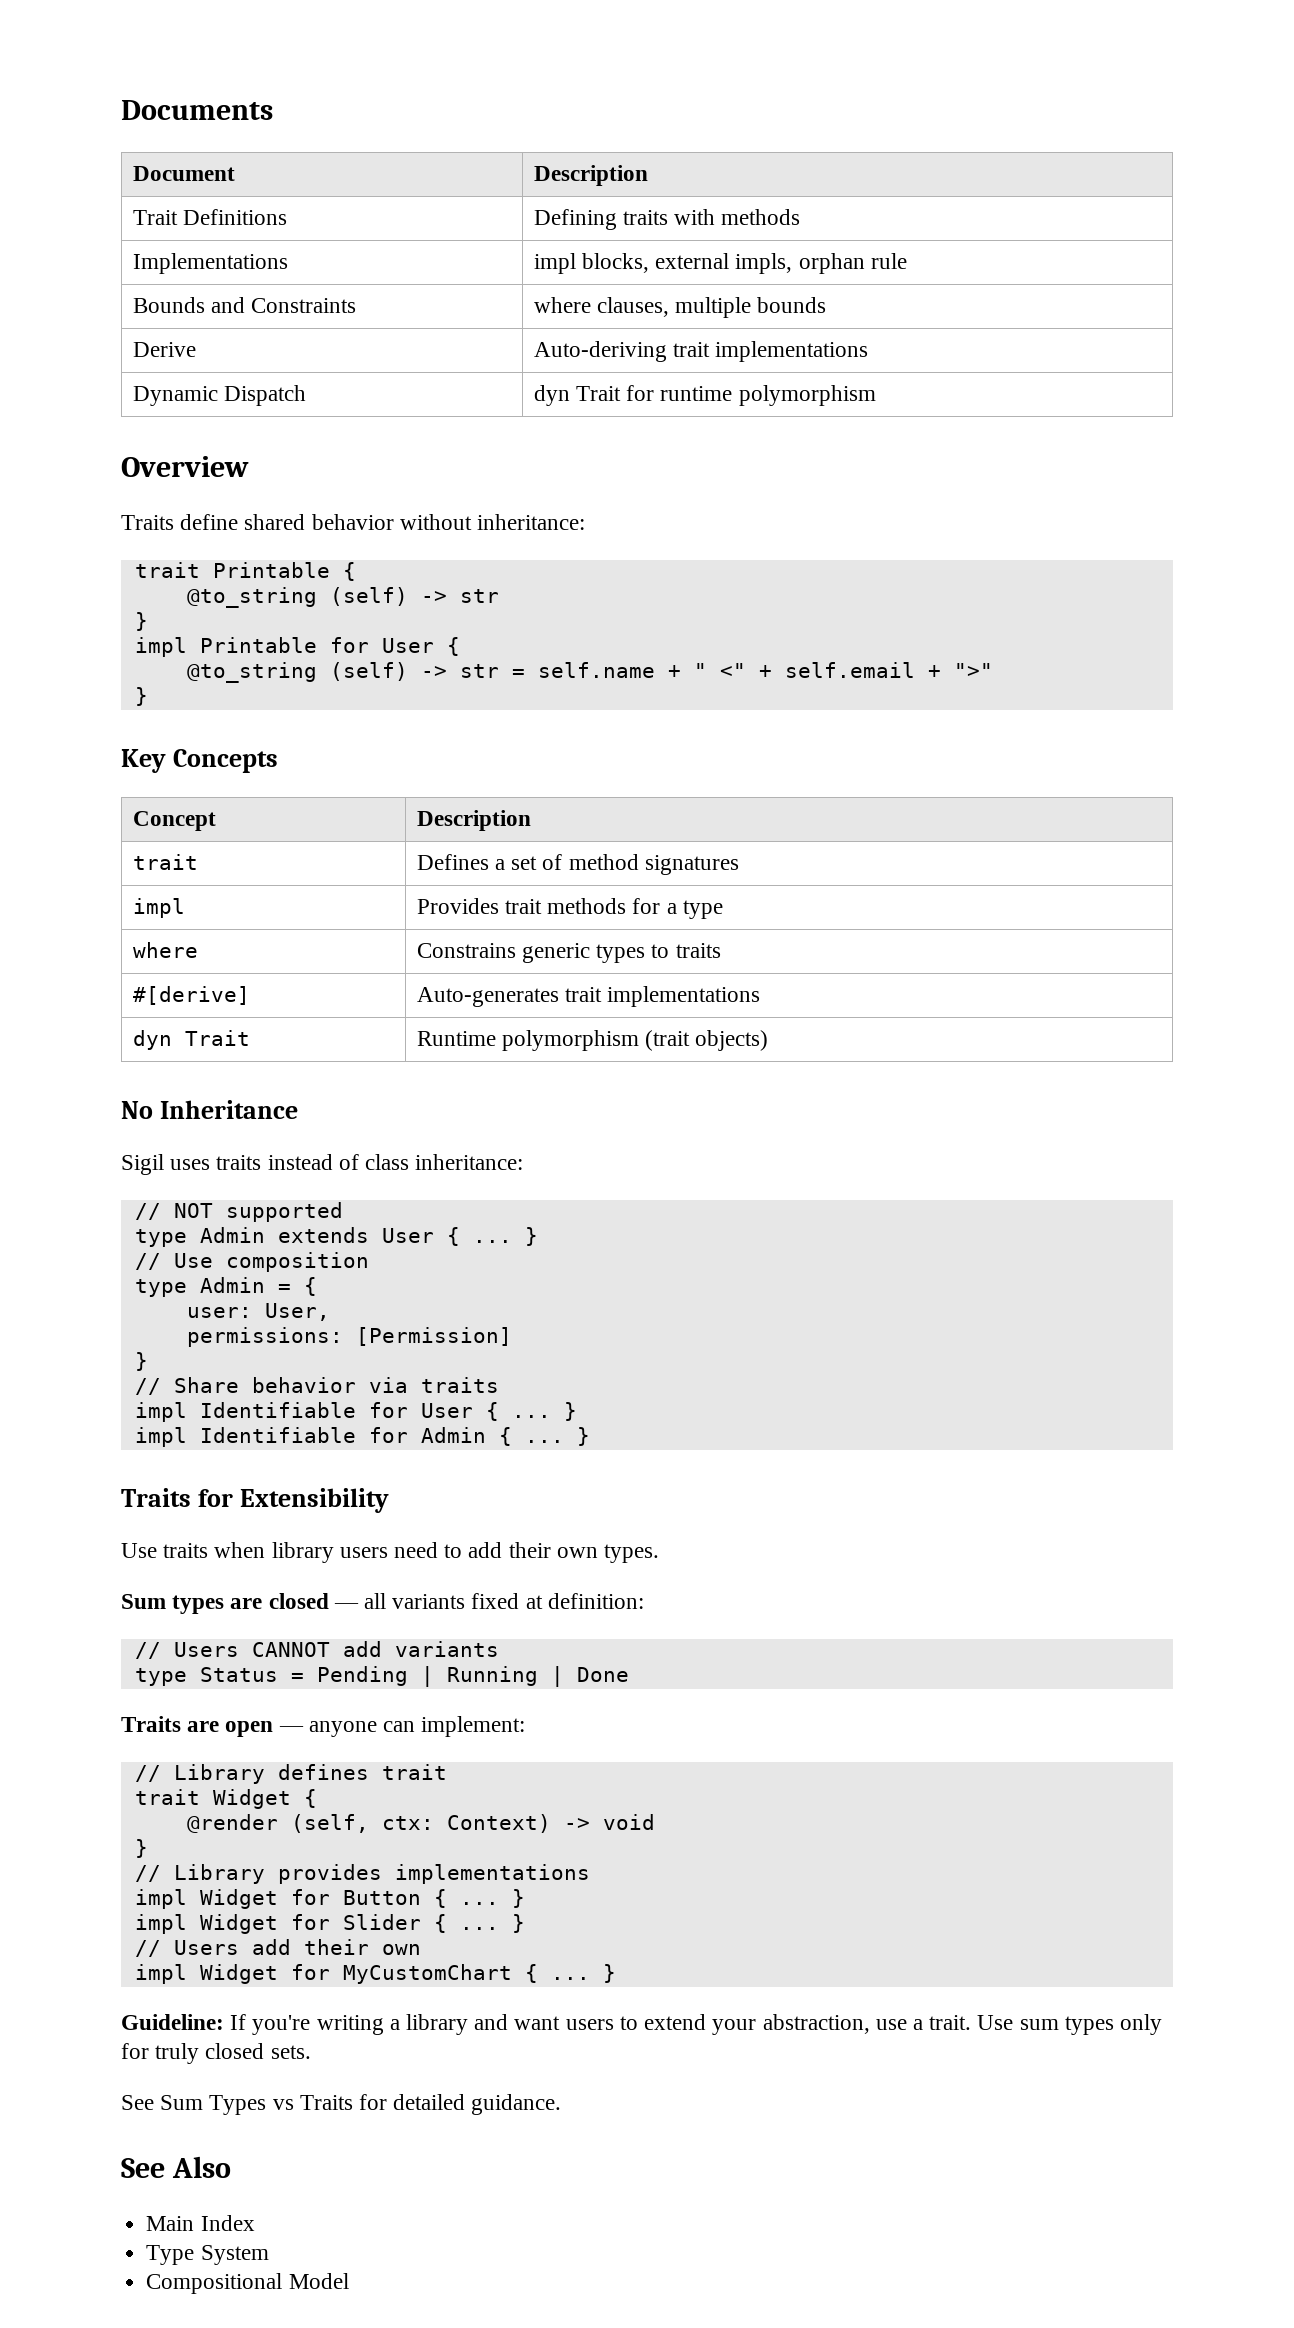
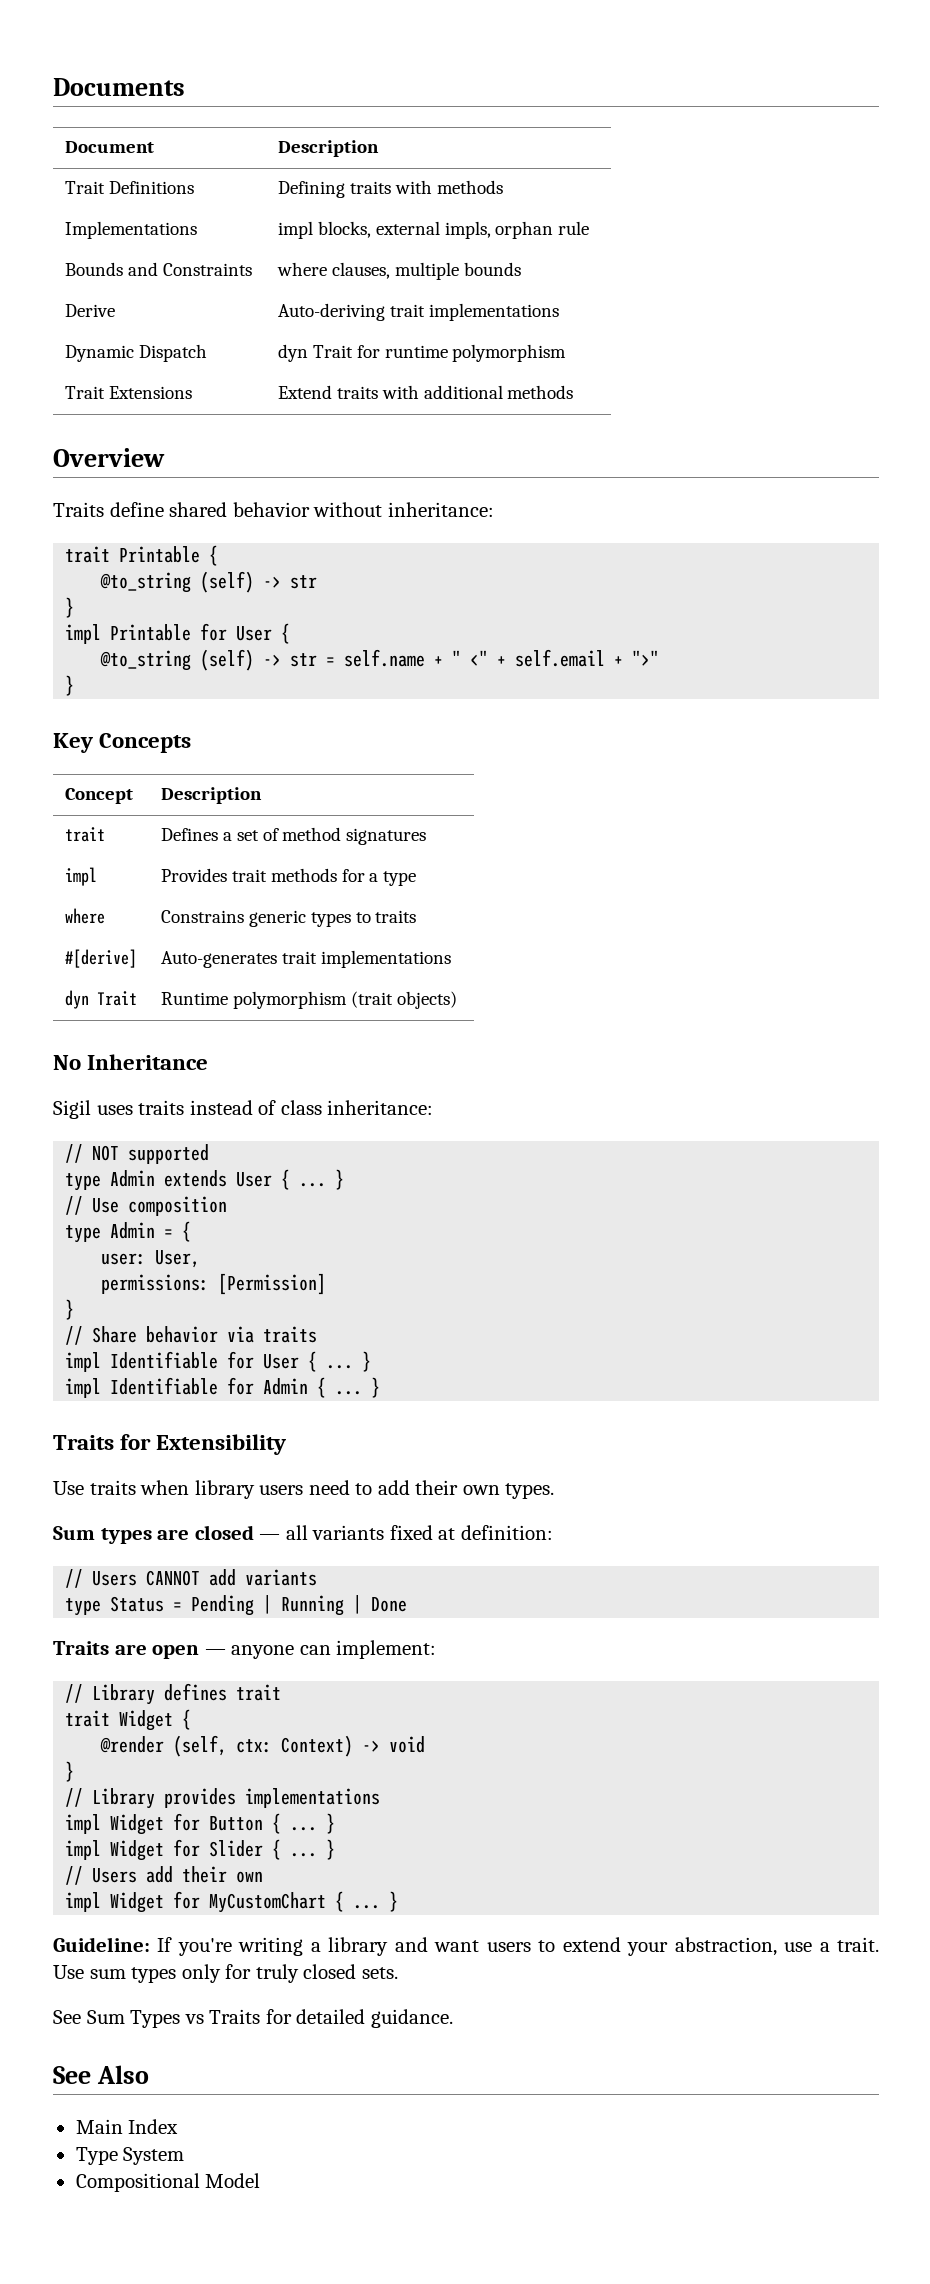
+ Trait Extensions | Extend traits with additional methods

